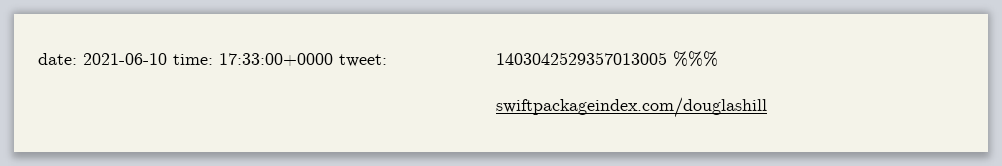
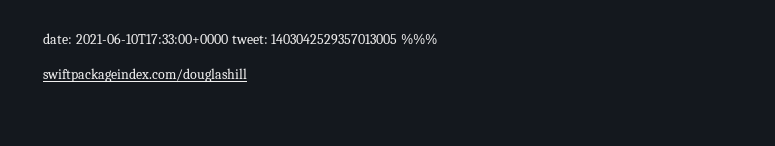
- date: 2021-06-10 time: 17:33:00+0000 tweet: 1403042529357013005 %%%
+ date: 2021-06-10T17:33:00+0000 tweet: 1403042529357013005 %%%

